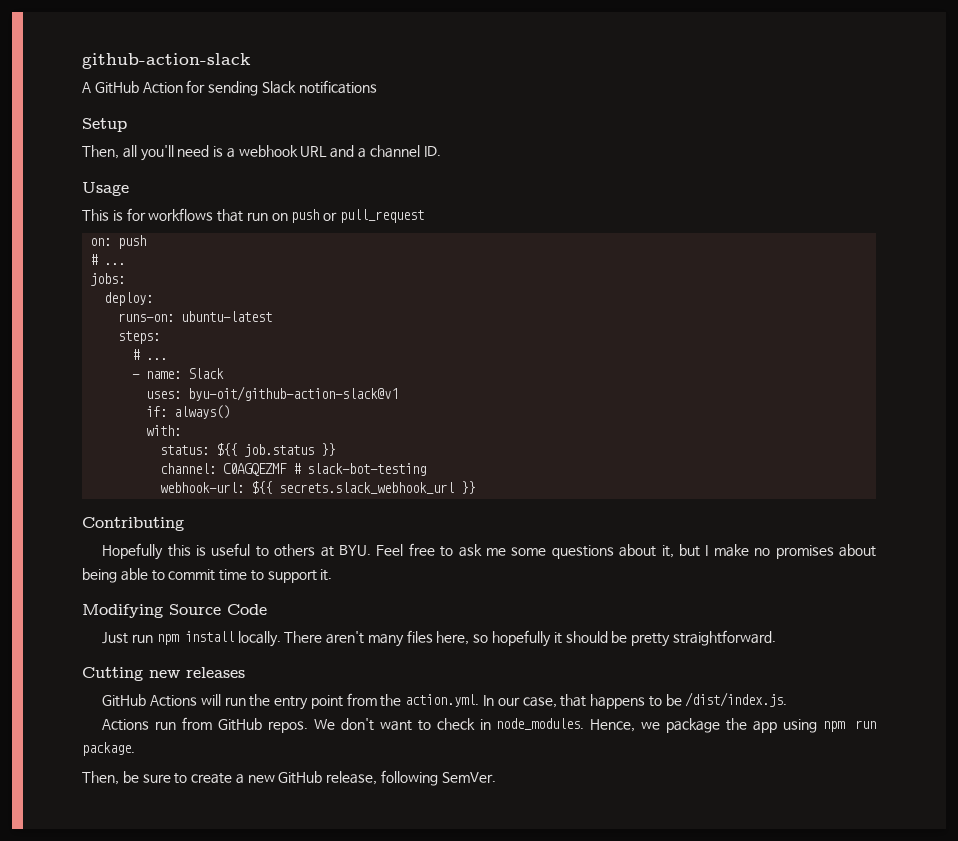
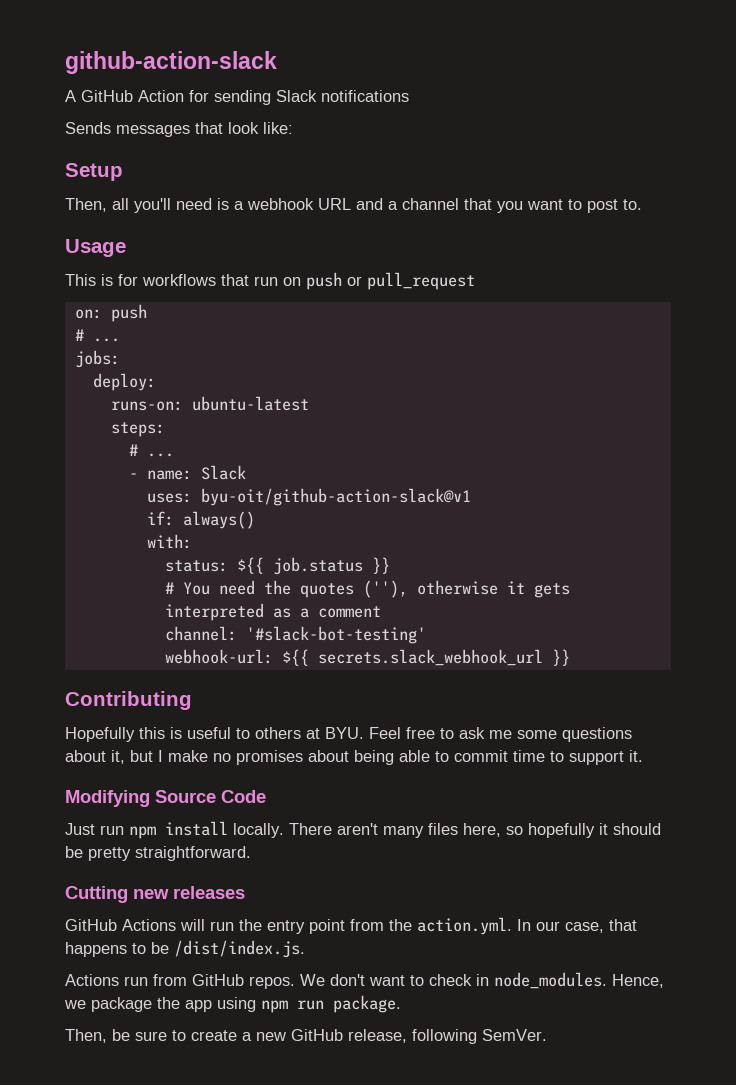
+ Sends messages that look like:
- Then, all you'll need is a webhook URL and a channel ID.
+ Then, all you'll need is a webhook URL and a channel that you want to post to.
- channel: C0AGQEZMF # slack-bot-testing
+ # You need the quotes (''), otherwise it gets interpreted as a comment
+ channel: '#slack-bot-testing'

